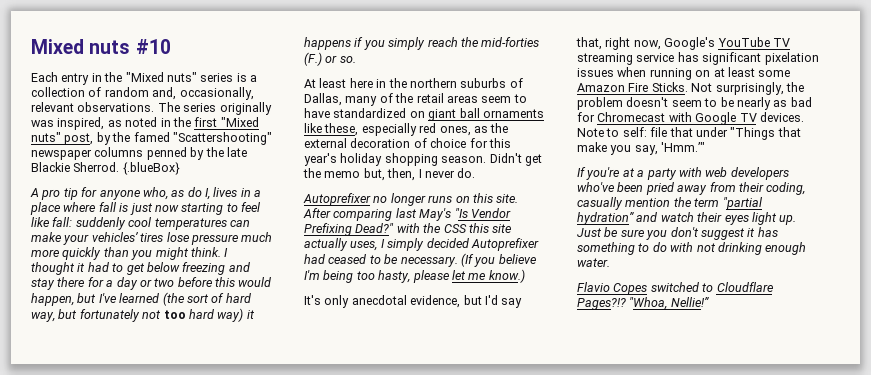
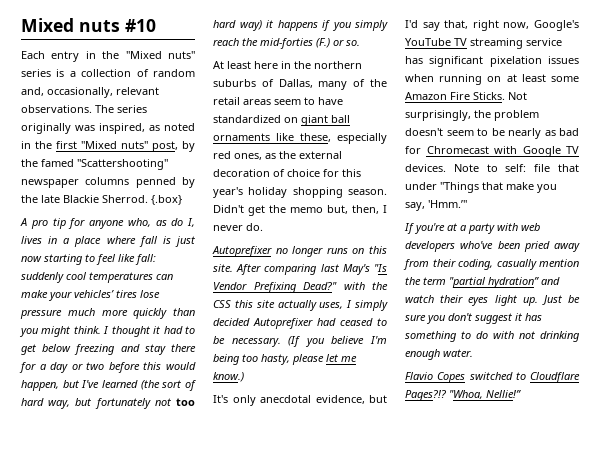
- {.blueBox}
+ {.box}

